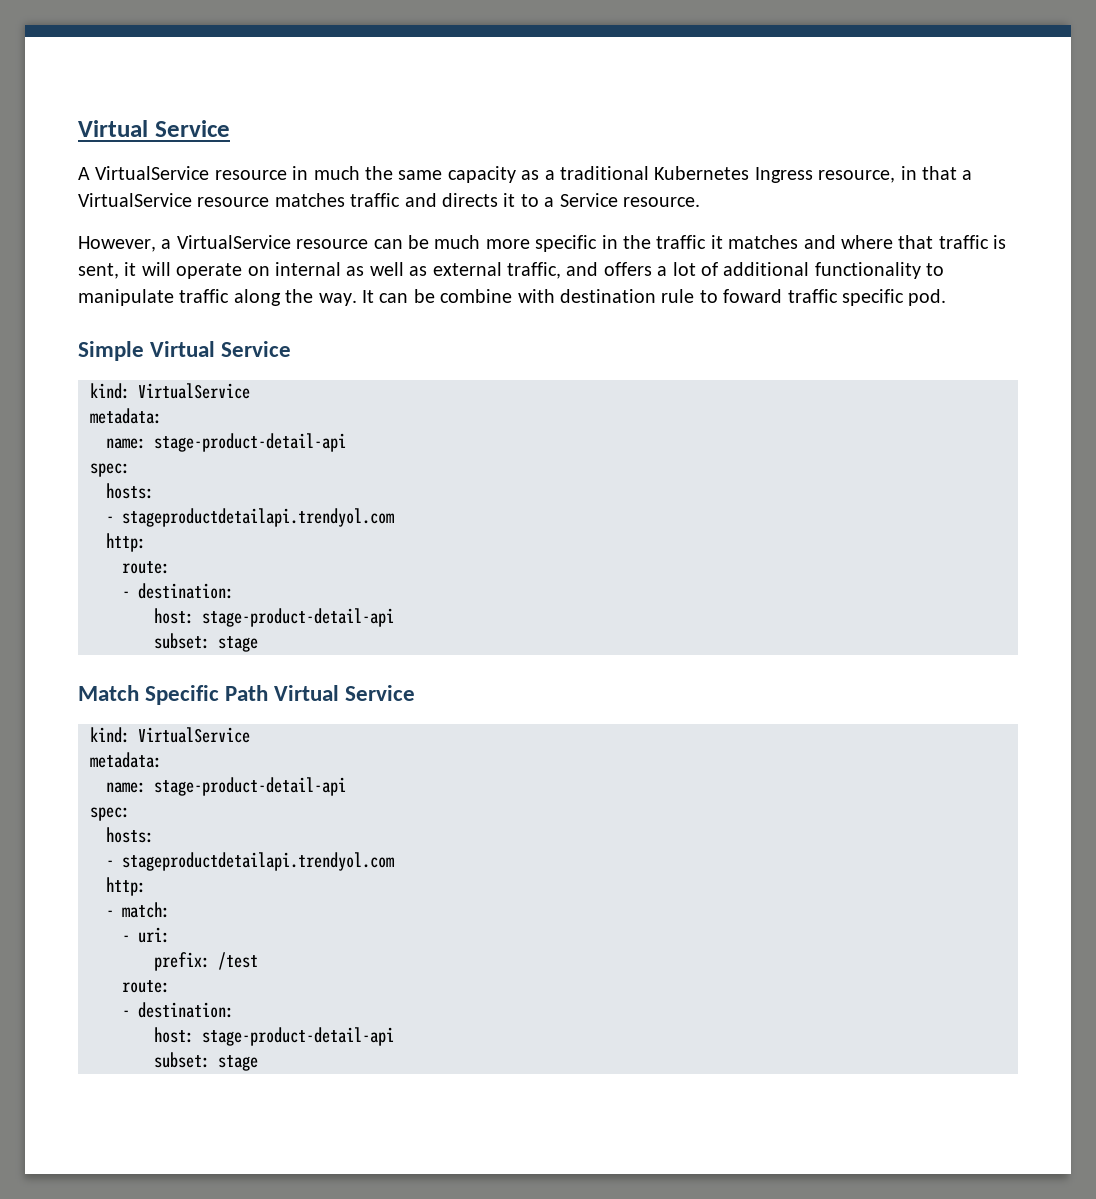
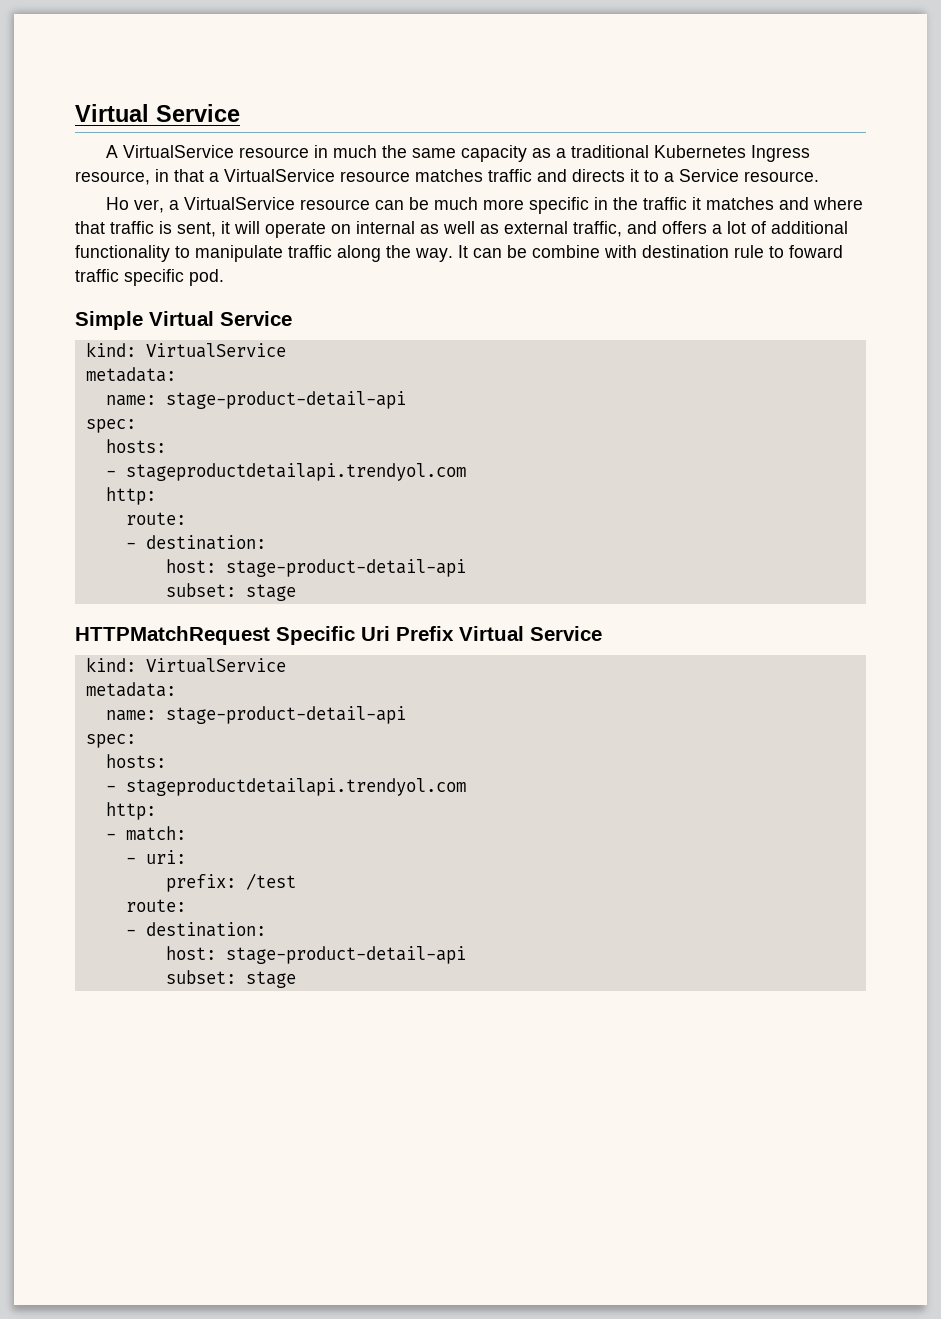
- However, a VirtualService resource can be much more specific in the traffic it matches and where that traffic is sent, it will operate on internal as well as external traffic, and offers a lot of additional functionality to manipulate traffic along the way.
+ Ho ver, a VirtualService resource can be much more specific in the traffic it matches and where that traffic is sent, it will operate on internal as well as external traffic, and offers a lot of additional functionality to manipulate traffic along the way.
- Match Specific Path Virtual Service
+ HTTPMatchRequest Specific Uri Prefix Virtual Service

